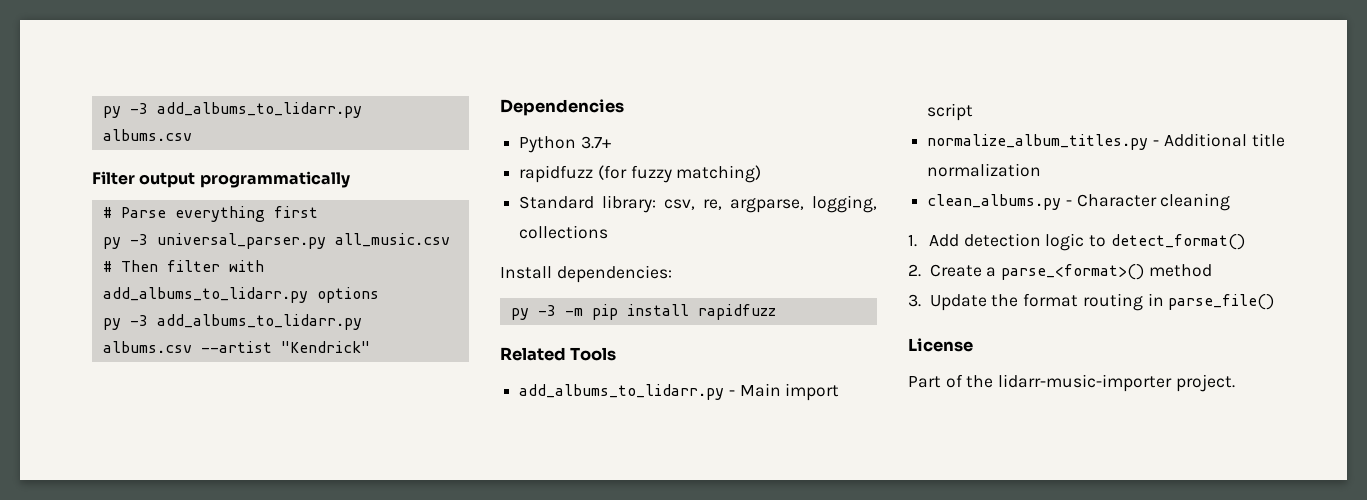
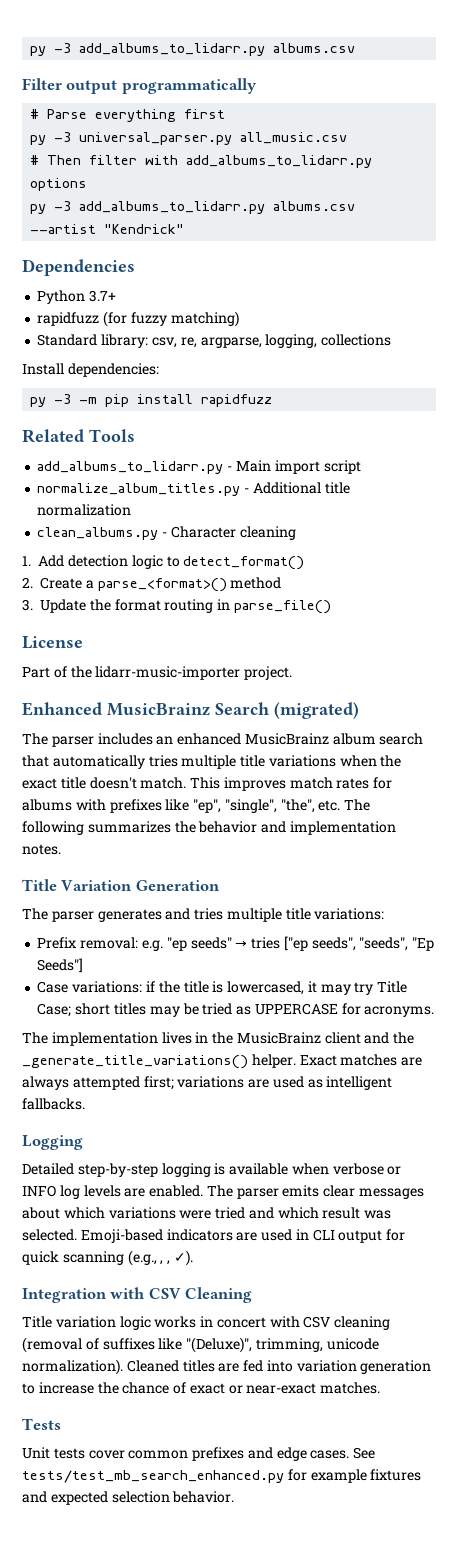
+ Enhanced MusicBrainz Search (migrated)
+ The parser includes an enhanced MusicBrainz album search that automatically tries multiple title variations when the exact title doesn't match. This improves match rates for albums with prefixes like "ep", "single", "the", etc. The following summarizes the behavior and implementation notes.
+ Title Variation Generation
+ The parser generates and tries multiple title variations:
+ Prefix removal: e.g. "ep seeds" → tries ["ep seeds", "seeds", "Ep Seeds"]
+ Case variations: if the title is lowercased, it may try Title Case; short titles may be tried as UPPERCASE for acronyms.
+ The implementation lives in the MusicBrainz client and the _generate_title_variations() helper. Exact matches are always attempted first; variations are used as intelligent fallbacks.
+ Logging
+ Detailed step-by-step logging is available when verbose or INFO log levels are enabled. The parser emits clear messages about which variations were tried and which result was selected. Emoji-based indicators are used in CLI output for quick scanning (e.g., , , ✓).
+ Integration with CSV Cleaning
+ Title variation logic works in concert with CSV cleaning (removal of suffixes like "(Deluxe)", trimming, unicode normalization). Cleaned titles are fed into variation generation to increase the chance of exact or near-exact matches.
+ Tests
+ Unit tests cover common prefixes and edge cases. See tests/test_mb_search_enhanced.py for example fixtures and expected selection behavior.

